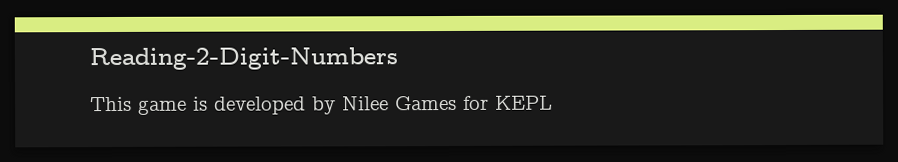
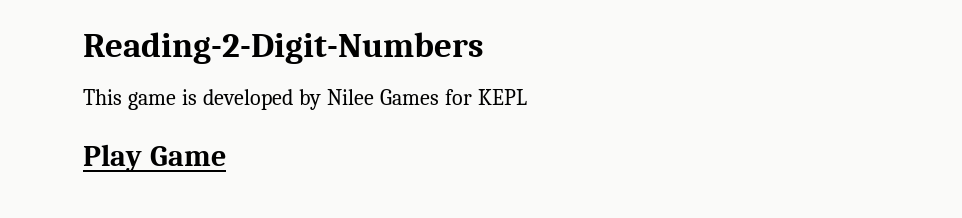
+ Play Game

